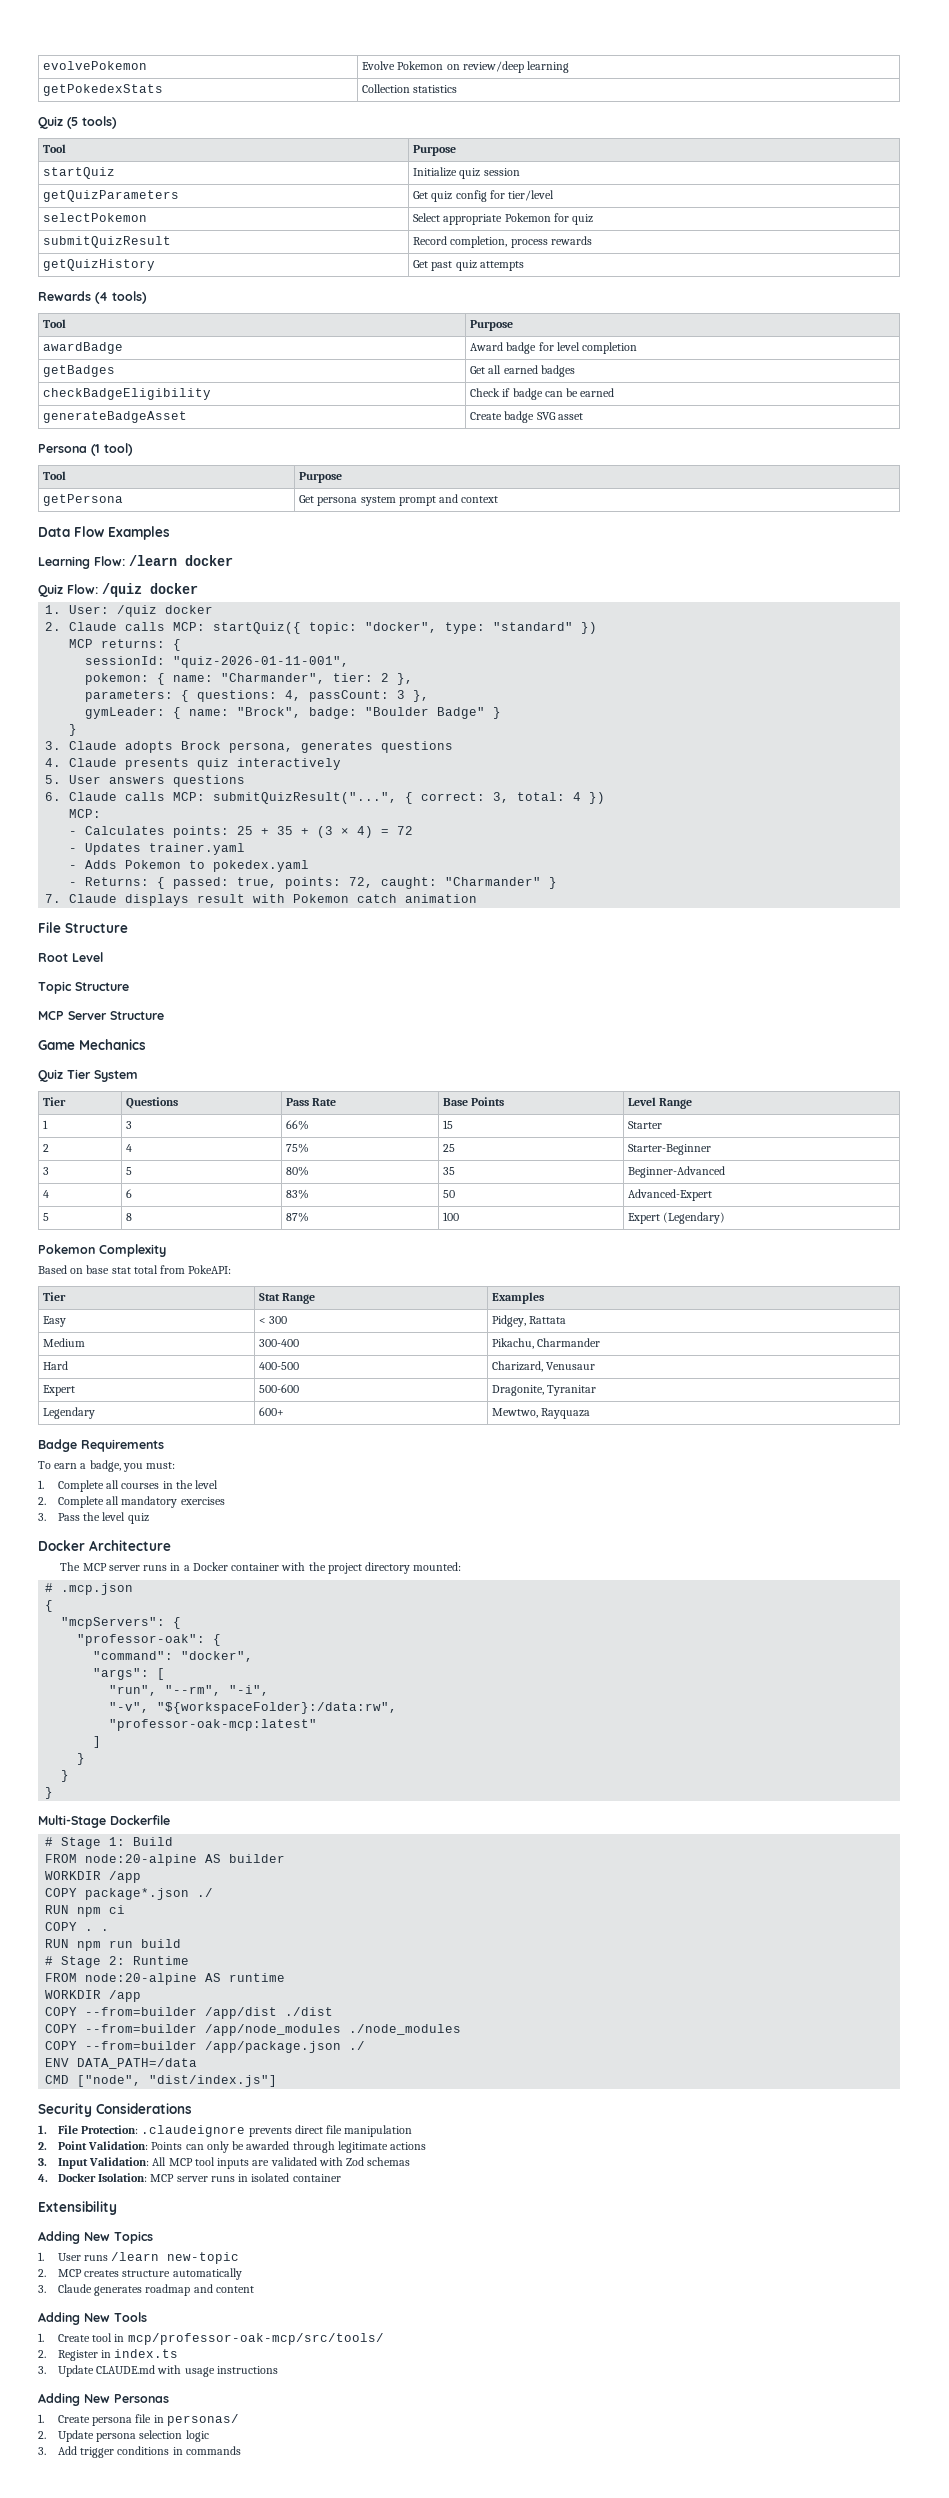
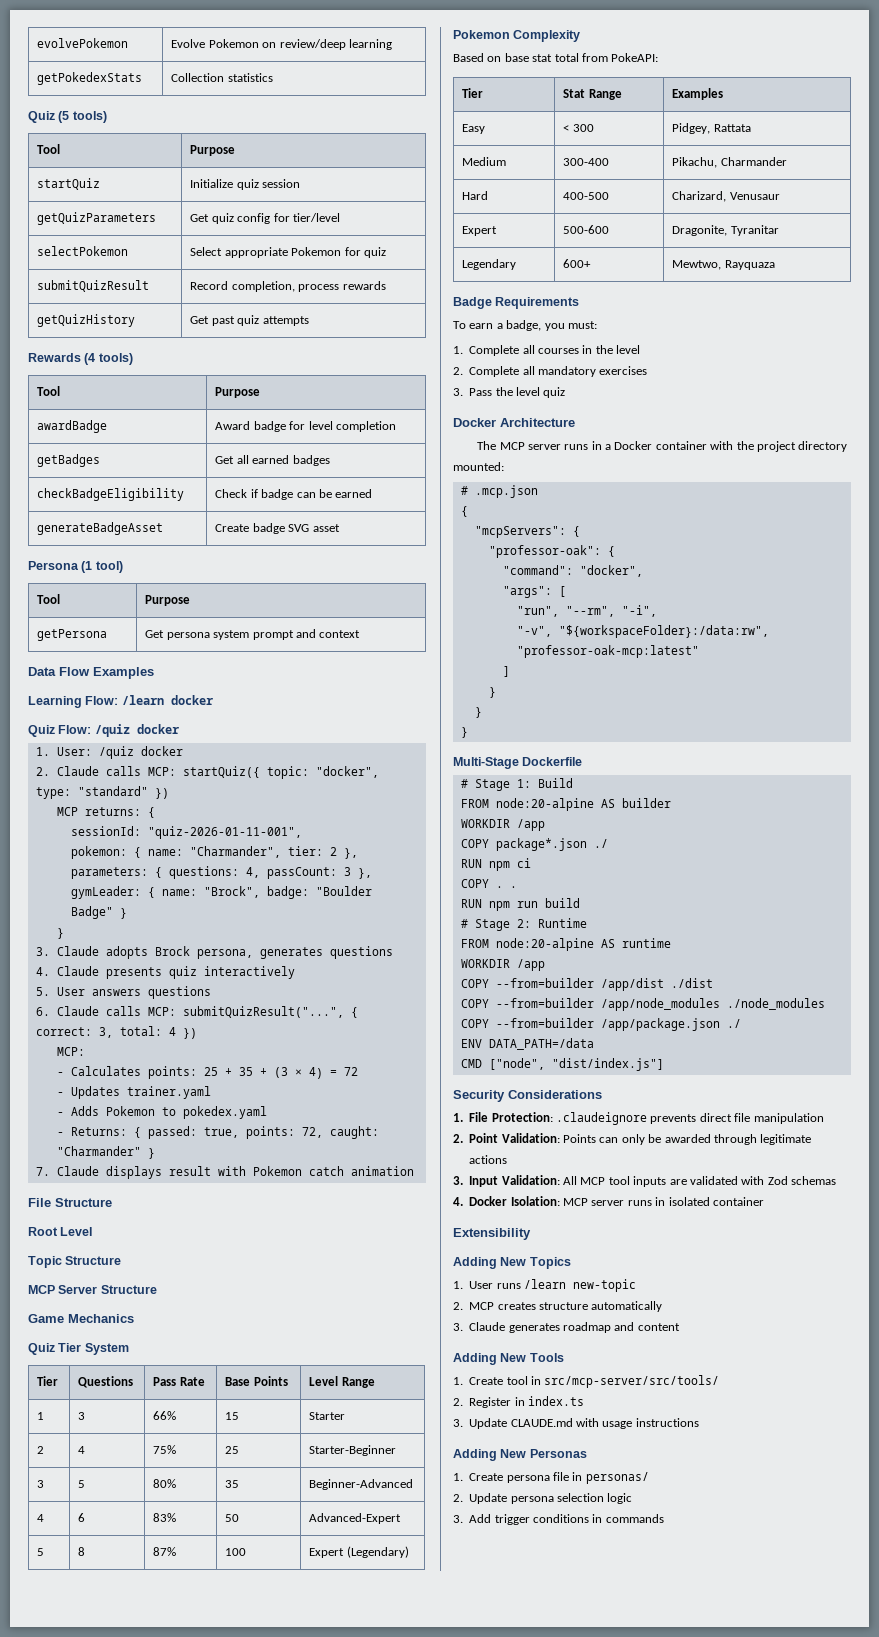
- 1. Create tool in mcp/professor-oak-mcp/src/tools/
+ 1. Create tool in src/mcp-server/src/tools/

